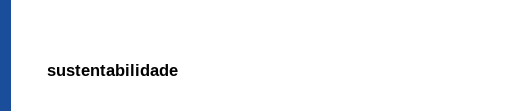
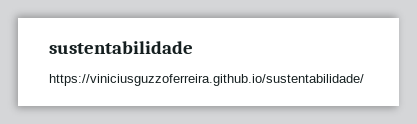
+ https://viniciusguzzoferreira.github.io/sustentabilidade/

